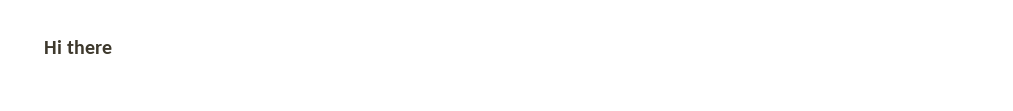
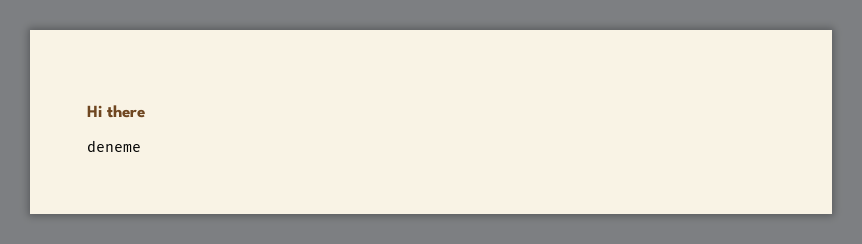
+ deneme

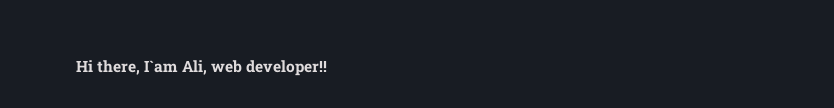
- Hi there
- deneme
+ Hi there, I`am Ali, web developer!!

